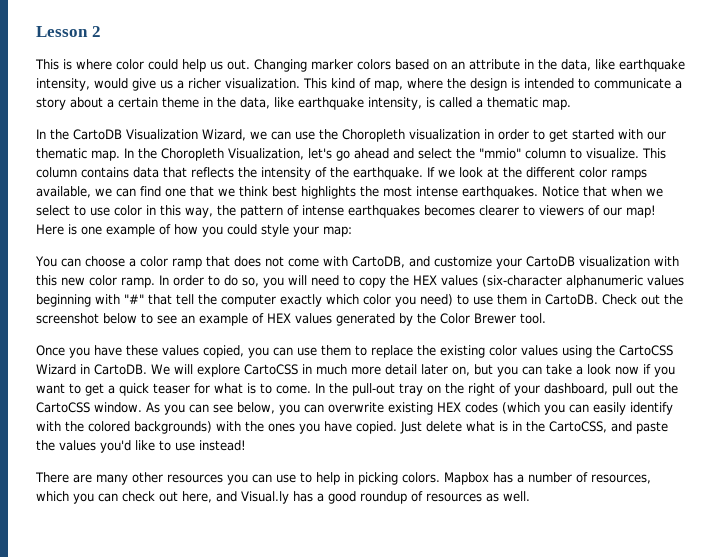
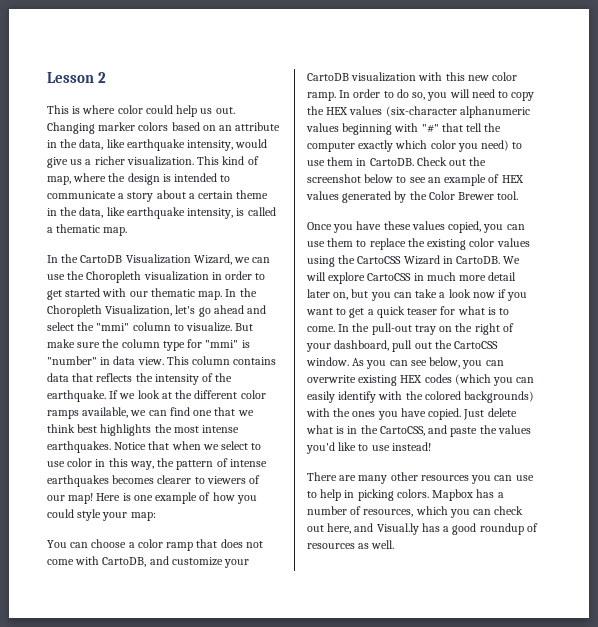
- In the Choropleth Visualization, let's go ahead and select the "mmio" column to visualize.
+ In the Choropleth Visualization, let's go ahead and select the "mmi" column to visualize.
+ But make sure the column type for "mmi" is "number" in data view.

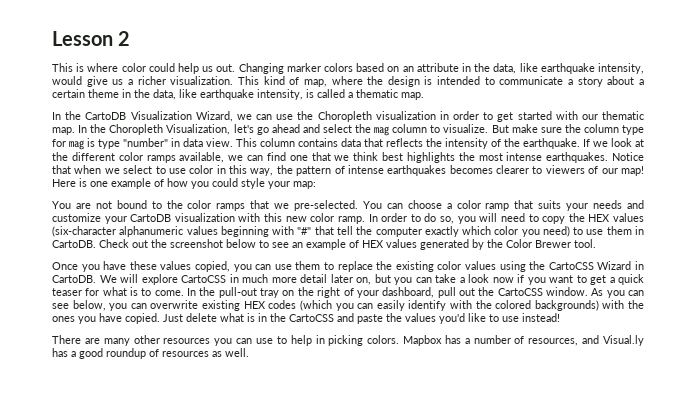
- In the Choropleth Visualization, let's go ahead and select the "mmi" column to visualize.
+ In the Choropleth Visualization, let's go ahead and select the mag column to visualize.
- But make sure the column type for "mmi" is "number" in data view.
+ But make sure the column type for mag is type "number" in data view.
- You can choose a color ramp that does not come with CartoDB, and customize your CartoDB visualization with this new color ramp.
+ You are not bound to the color ramps that we pre-selected. You can choose a color ramp that suits your needs and customize your CartoDB visualization with this new color ramp.
- Just delete what is in the CartoCSS, and paste the values you'd like to use instead!
+ Just delete what is in the CartoCSS and paste the values you'd like to use instead!
- Mapbox has a number of resources, which you can check out here, and Visual.ly has a good roundup of resources as well.
+ Mapbox has a number of resources, and Visual.ly has a good roundup of resources as well.

